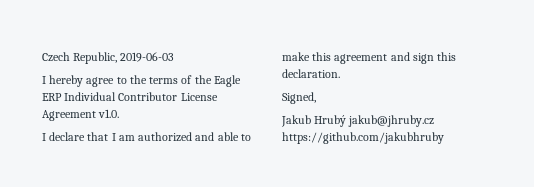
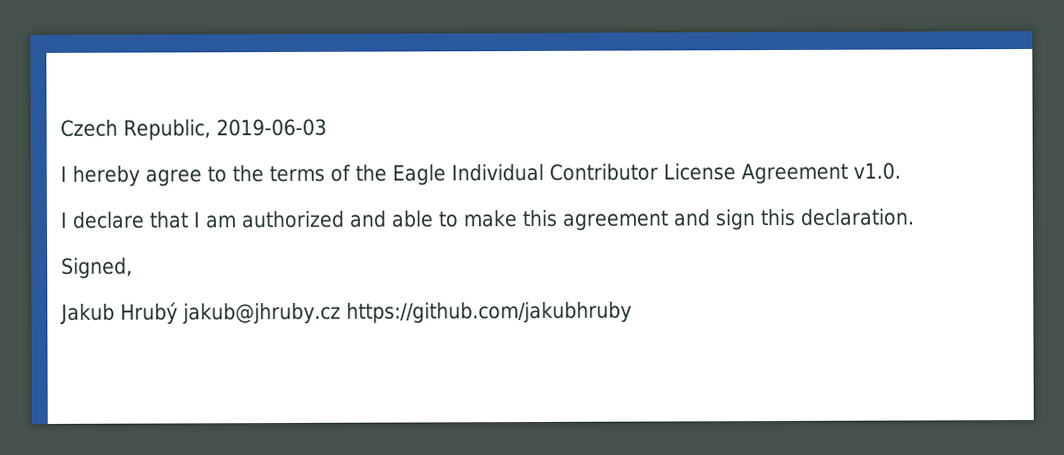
- I hereby agree to the terms of the Eagle ERP Individual Contributor License Agreement v1.0.
+ I hereby agree to the terms of the Eagle Individual Contributor License Agreement v1.0.

